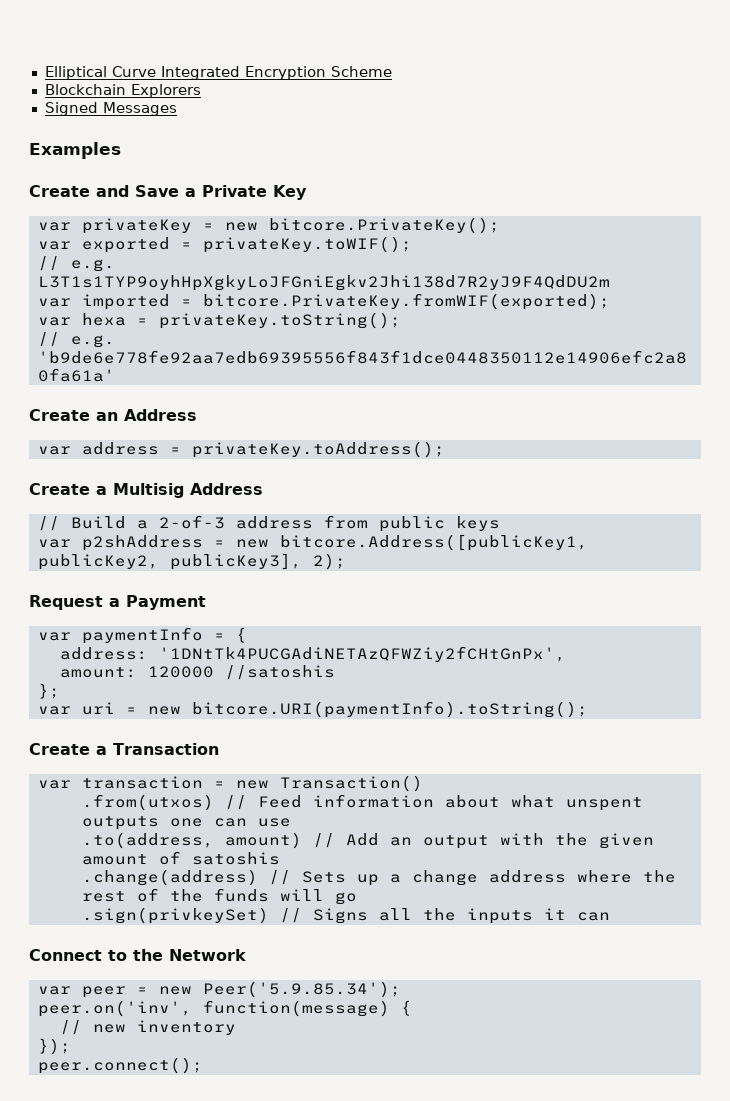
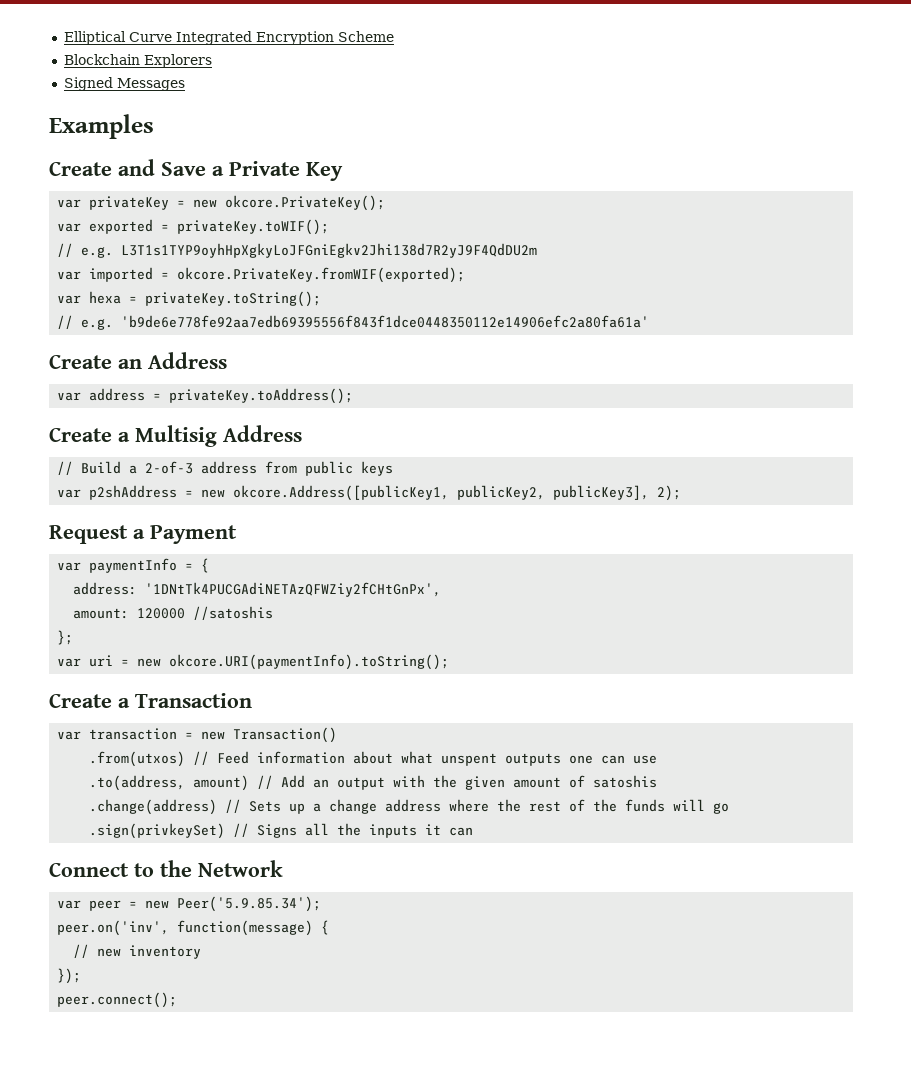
- var privateKey = new bitcore.PrivateKey();
+ var privateKey = new okcore.PrivateKey();
- var imported = bitcore.PrivateKey.fromWIF(exported);
+ var imported = okcore.PrivateKey.fromWIF(exported);
- var p2shAddress = new bitcore.Address([publicKey1, publicKey2, publicKey3], 2);
+ var p2shAddress = new okcore.Address([publicKey1, publicKey2, publicKey3], 2);
- var uri = new bitcore.URI(paymentInfo).toString();
+ var uri = new okcore.URI(paymentInfo).toString();

